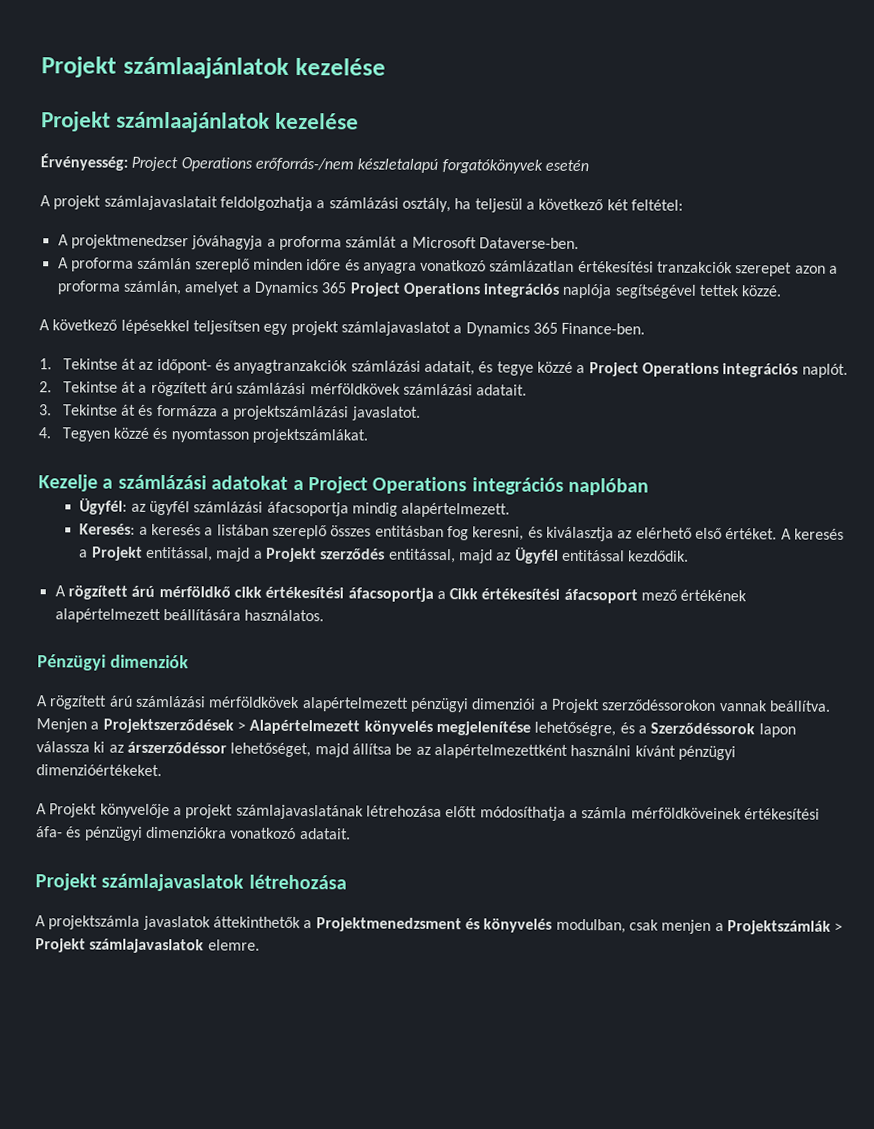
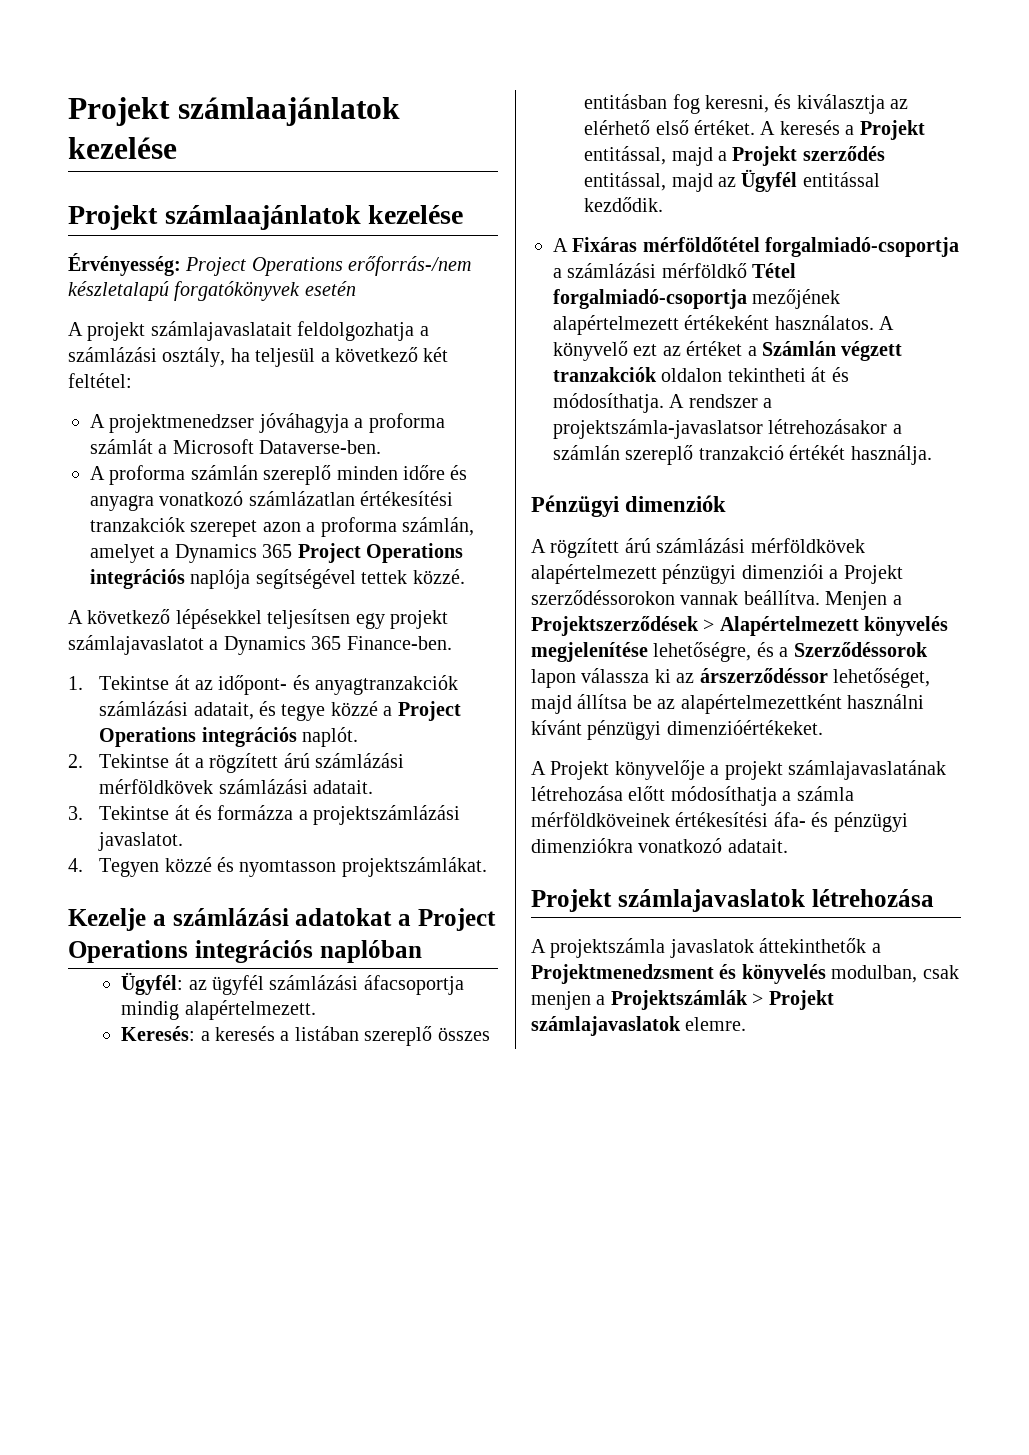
- A rögzített árú mérföldkő cikk értékesítési áfacsoportja a Cikk értékesítési áfacsoport mező értékének alapértelmezett beállítására használatos.
+ A Fixáras mérföldőtétel forgalmiadó-csoportja a számlázási mérföldkő Tétel forgalmiadó-csoportja mezőjének alapértelmezett értékeként használatos. A könyvelő ezt az értéket a Számlán végzett tranzakciók oldalon tekintheti át és módosíthatja. A rendszer a projektszámla-javaslatsor létrehozásakor a számlán szereplő tranzakció értékét használja.

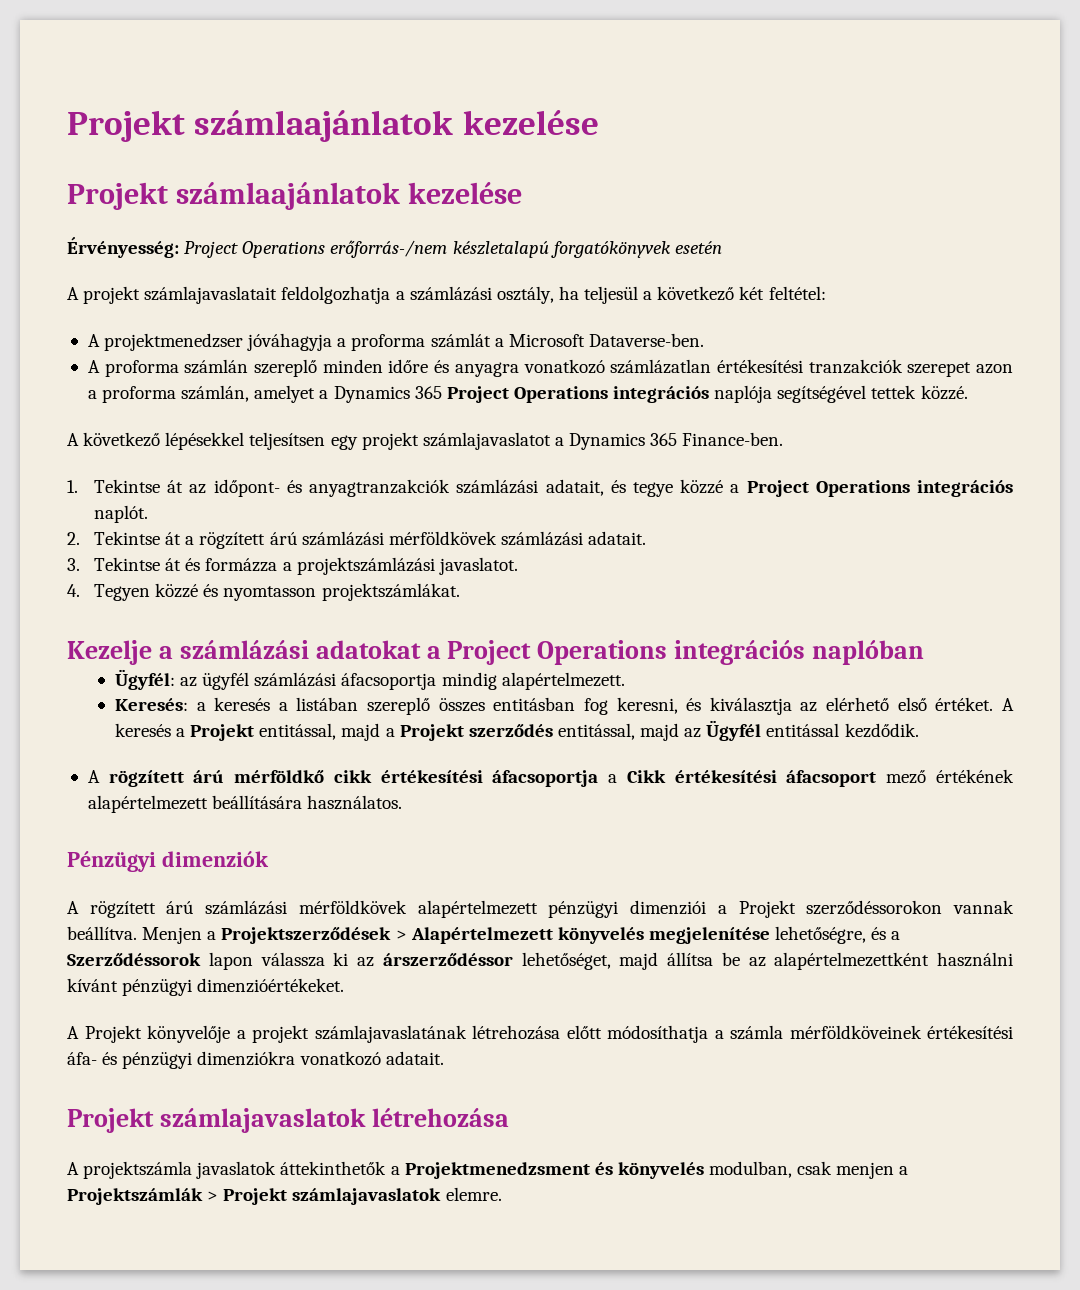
- A Fixáras mérföldőtétel forgalmiadó-csoportja a számlázási mérföldkő Tétel forgalmiadó-csoportja mezőjének alapértelmezett értékeként használatos. A könyvelő ezt az értéket a Számlán végzett tranzakciók oldalon tekintheti át és módosíthatja. A rendszer a projektszámla-javaslatsor létrehozásakor a számlán szereplő tranzakció értékét használja.
+ A rögzített árú mérföldkő cikk értékesítési áfacsoportja a Cikk értékesítési áfacsoport mező értékének alapértelmezett beállítására használatos.

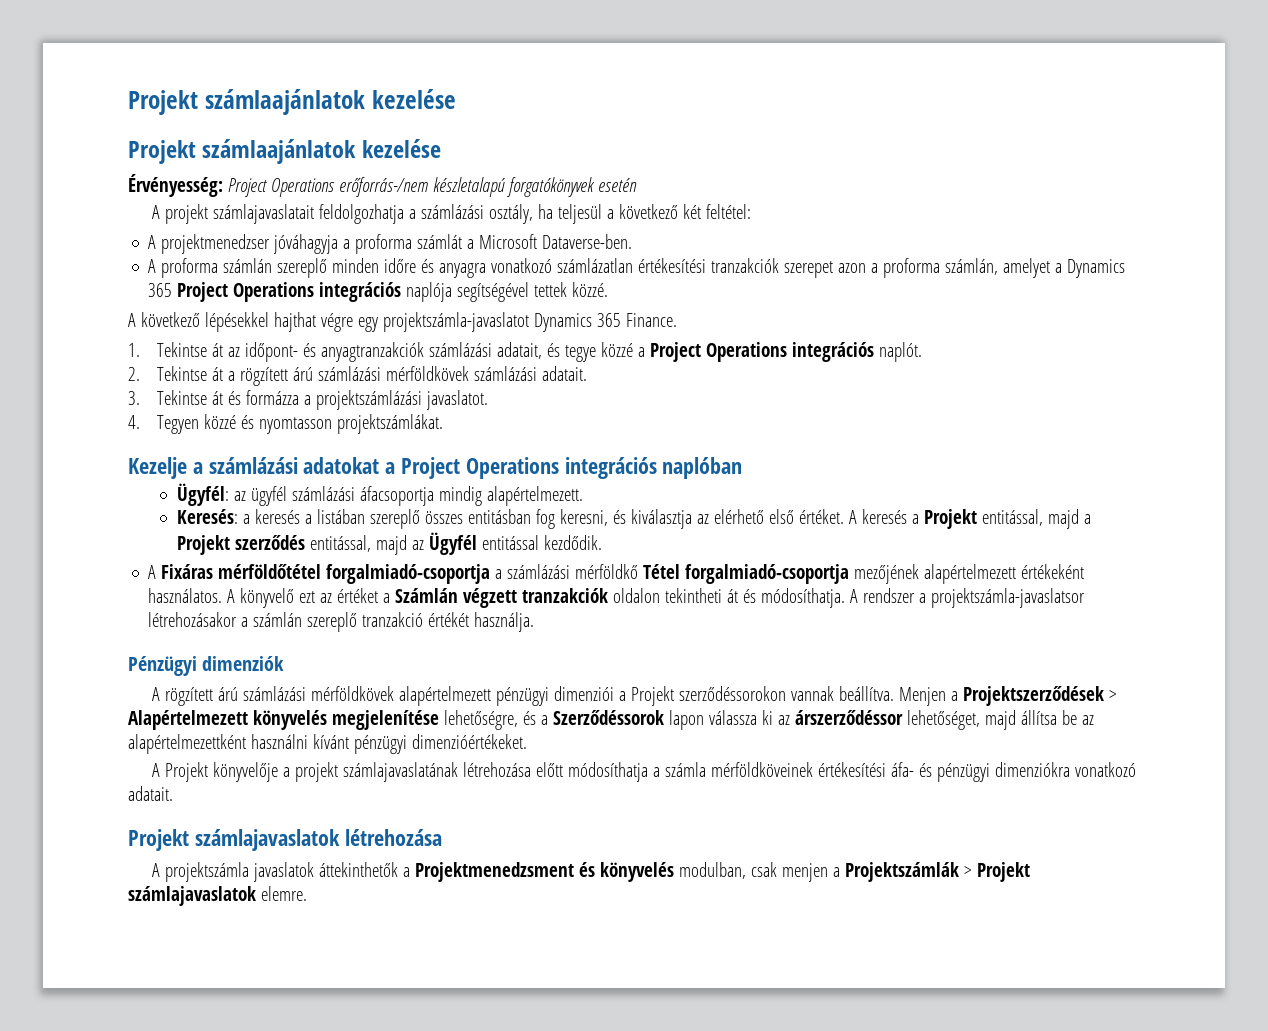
- A következő lépésekkel teljesítsen egy projekt számlajavaslatot a Dynamics 365 Finance-ben.
+ A következő lépésekkel hajthat végre egy projektszámla-javaslatot Dynamics 365 Finance.
- A rögzített árú mérföldkő cikk értékesítési áfacsoportja a Cikk értékesítési áfacsoport mező értékének alapértelmezett beállítására használatos.
+ A Fixáras mérföldőtétel forgalmiadó-csoportja a számlázási mérföldkő Tétel forgalmiadó-csoportja mezőjének alapértelmezett értékeként használatos. A könyvelő ezt az értéket a Számlán végzett tranzakciók oldalon tekintheti át és módosíthatja. A rendszer a projektszámla-javaslatsor létrehozásakor a számlán szereplő tranzakció értékét használja.

